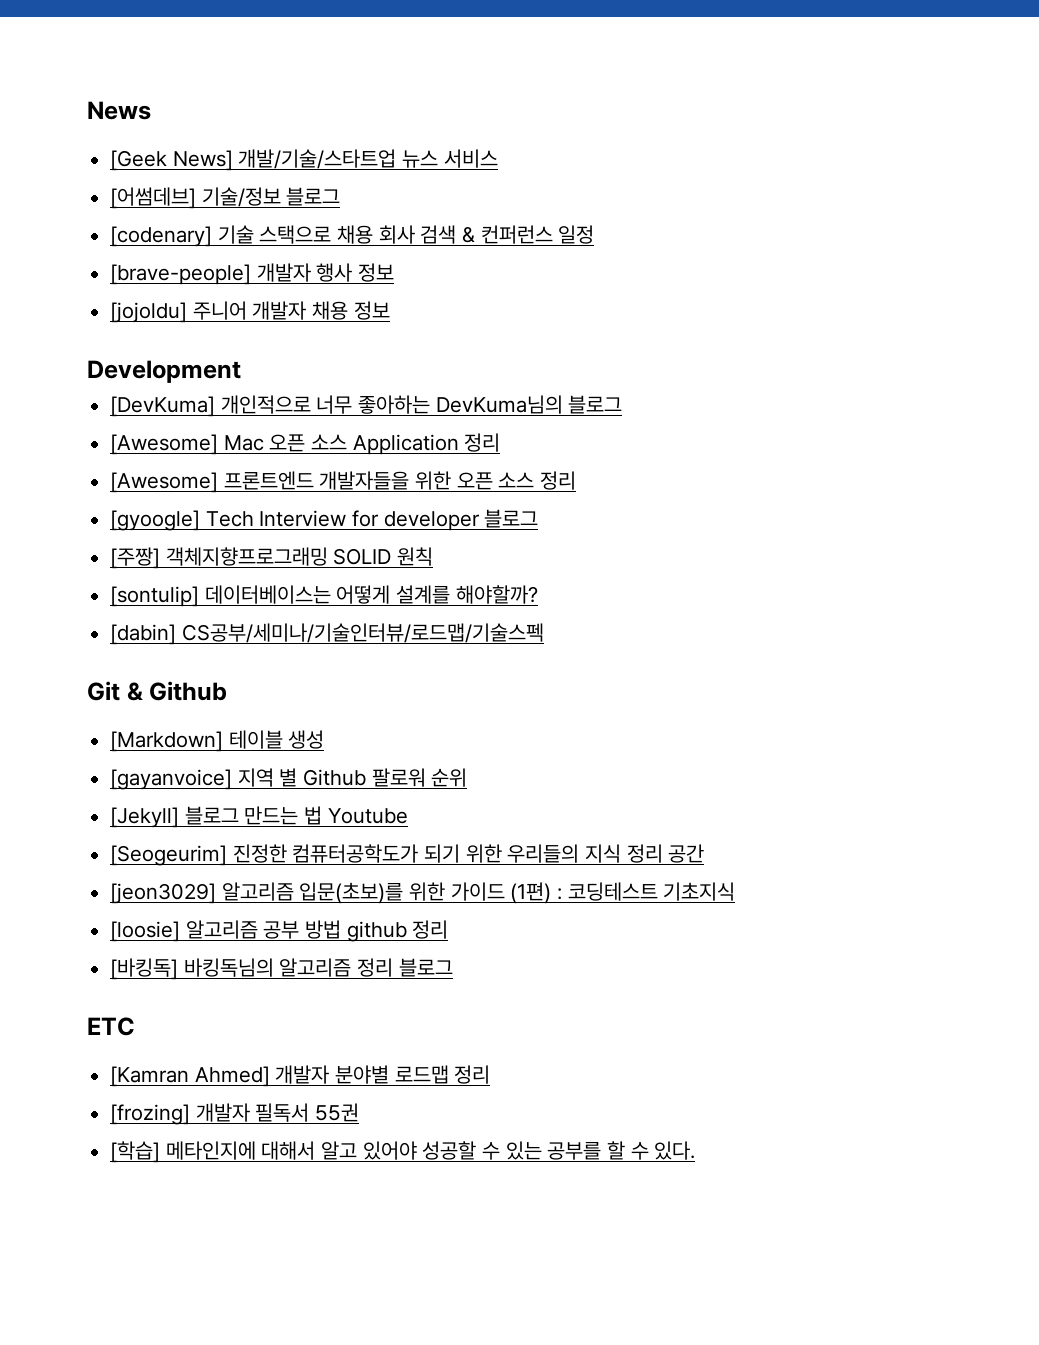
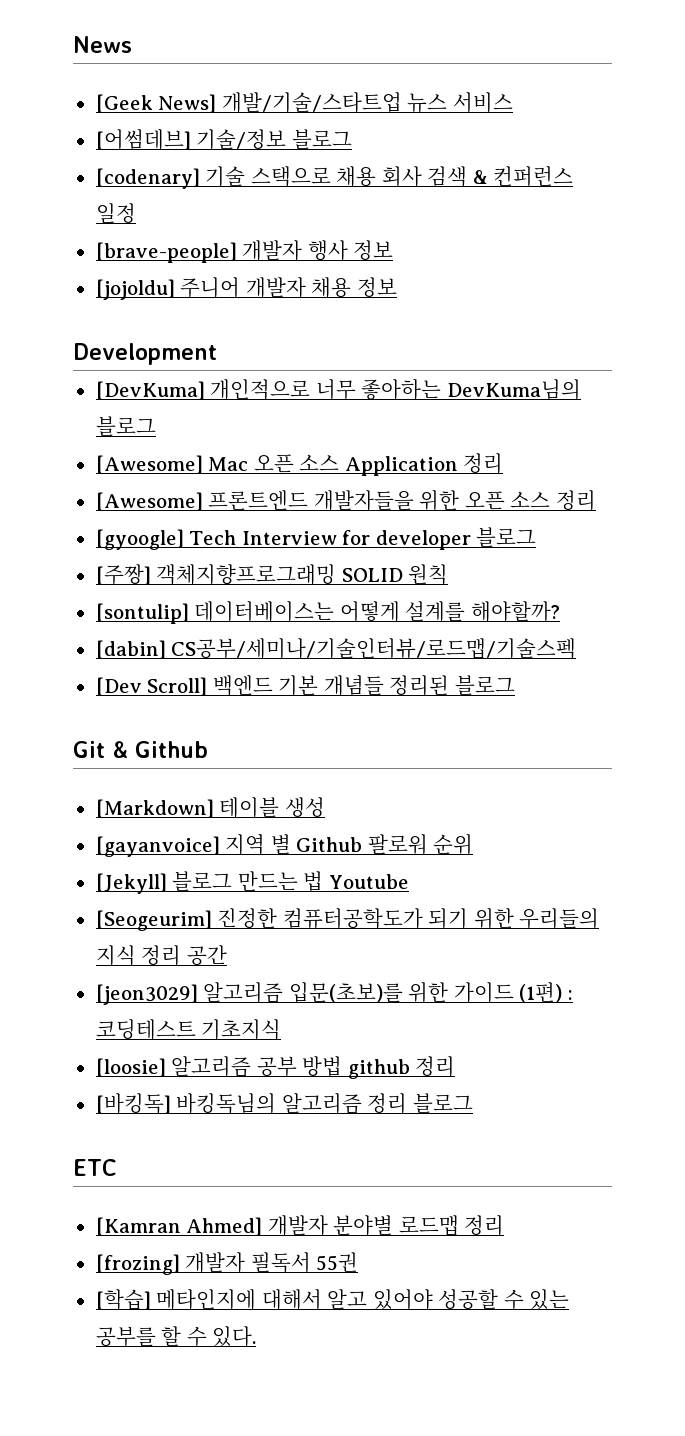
+ [Dev Scroll] 백엔드 기본 개념들 정리된 블로그

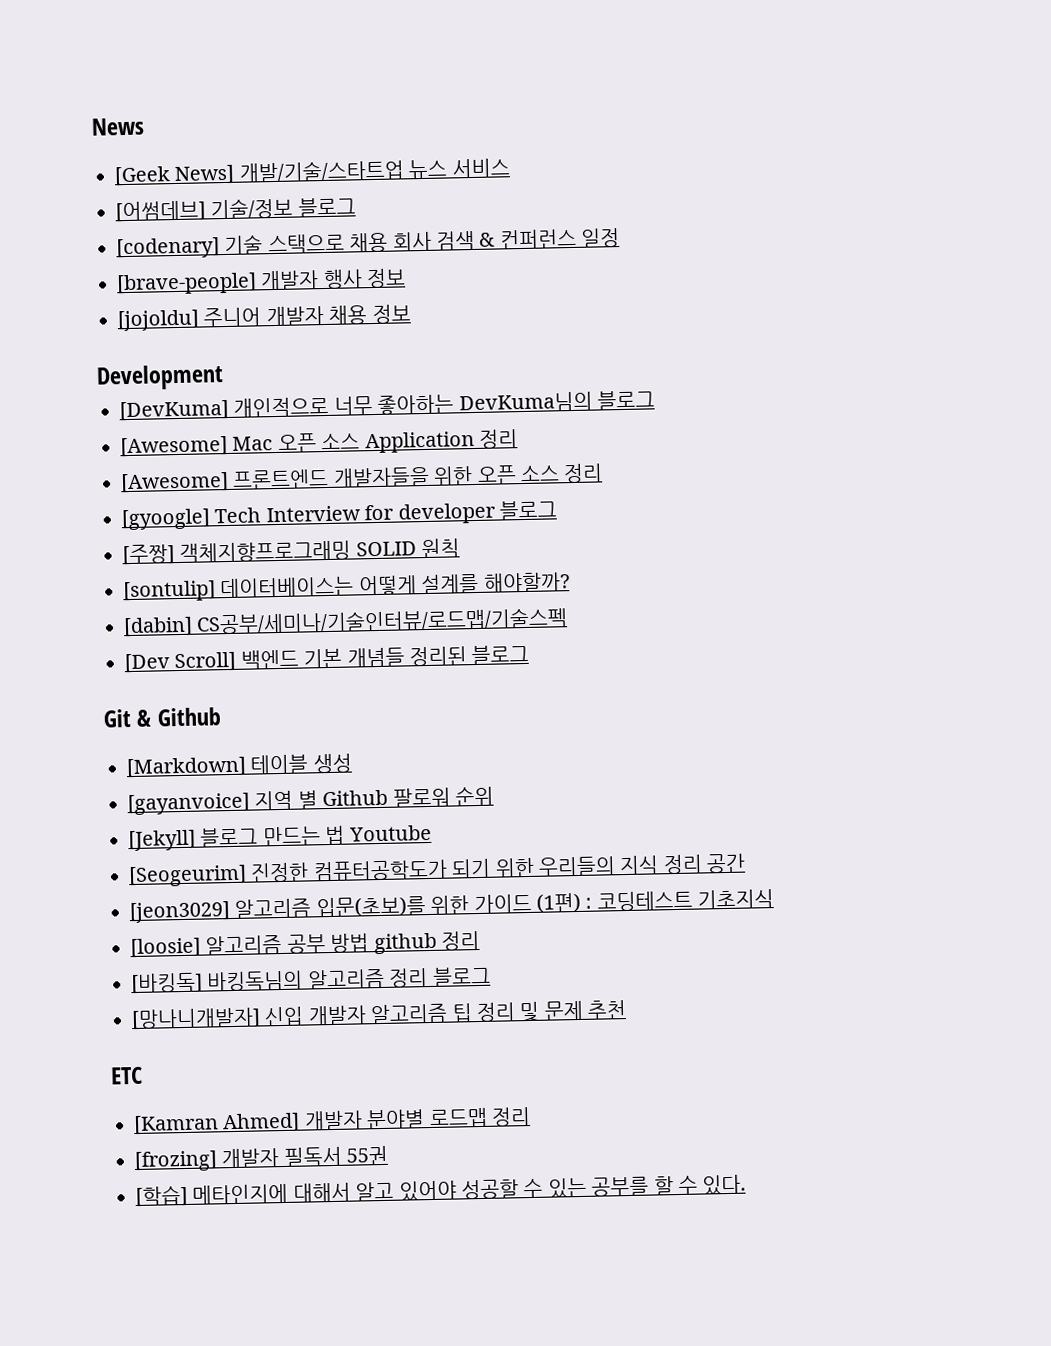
+ [망나니개발자] 신입 개발자 알고리즘 팁 정리 및 문제 추천

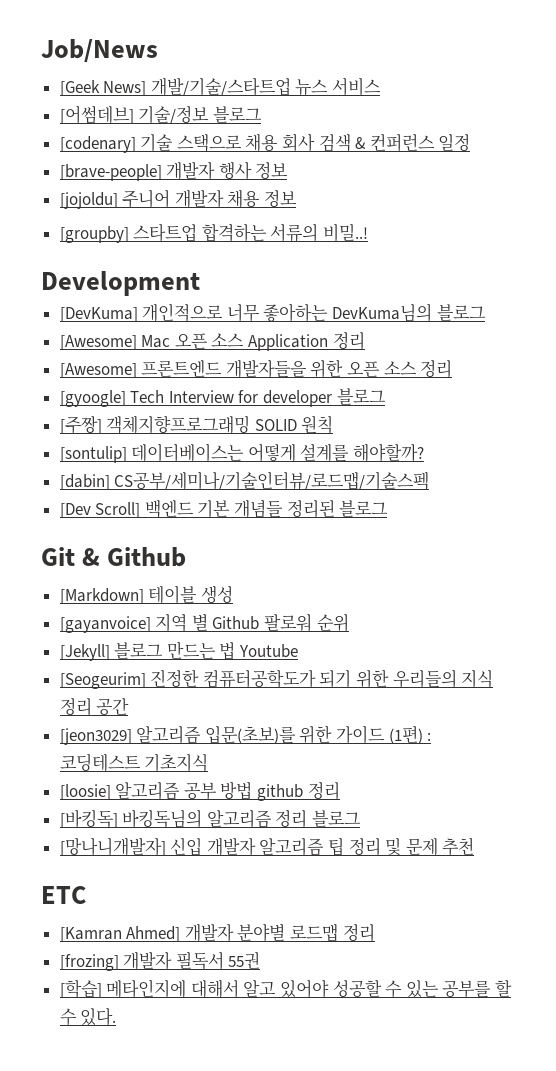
- News
+ Job/News
+ [groupby] 스타트업 합격하는 서류의 비밀..!

